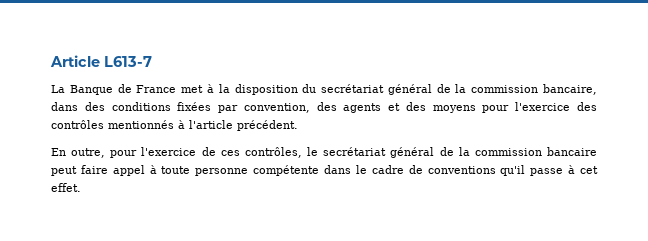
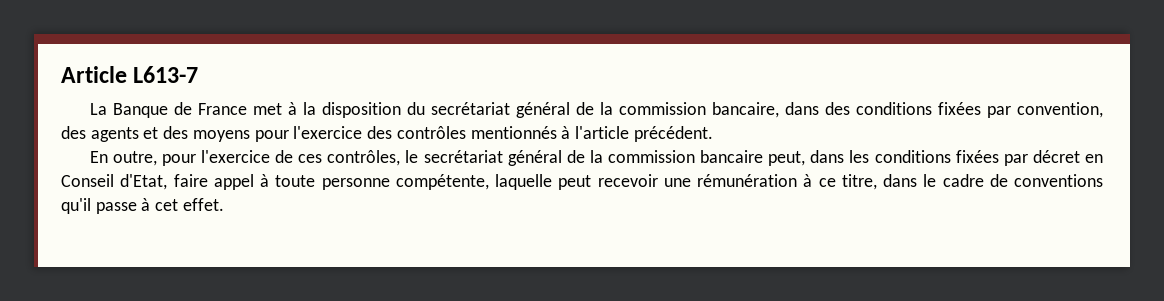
- En outre, pour l'exercice de ces contrôles, le secrétariat général de la commission bancaire peut faire appel à toute personne compétente dans le cadre de conventions qu'il passe à cet effet.
+ En outre, pour l'exercice de ces contrôles, le secrétariat général de la commission bancaire peut, dans les conditions fixées par décret en Conseil d'Etat, faire appel à toute personne compétente, laquelle peut recevoir une rémunération à ce titre, dans le cadre de conventions qu'il passe à cet effet.

